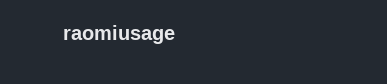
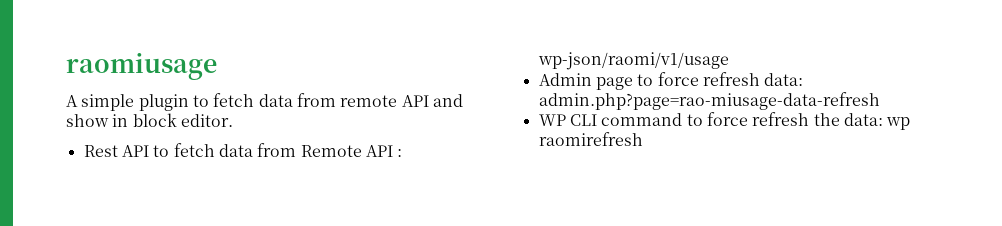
+ A simple plugin to fetch data from remote API and show in block editor.
+ Rest API to fetch data from Remote API : wp-json/raomi/v1/usage
+ Admin page to force refresh data: admin.php?page=rao-miusage-data-refresh
+ WP CLI command to force refresh the data: wp raomirefresh

